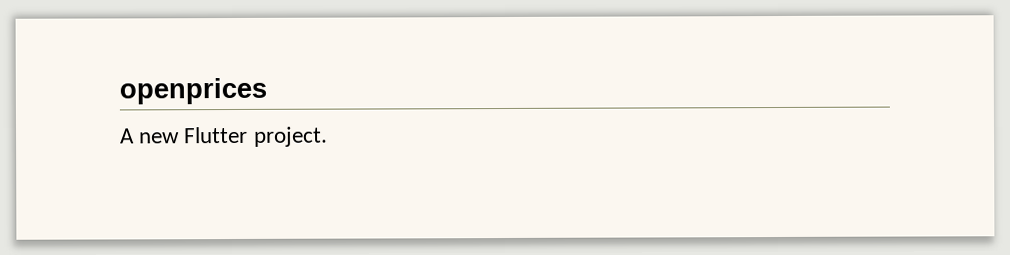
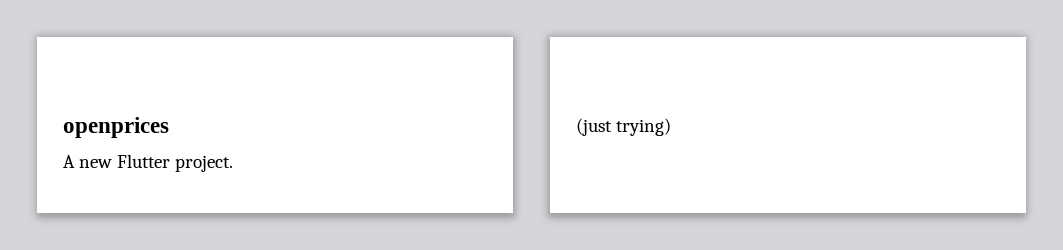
+ (just trying)

